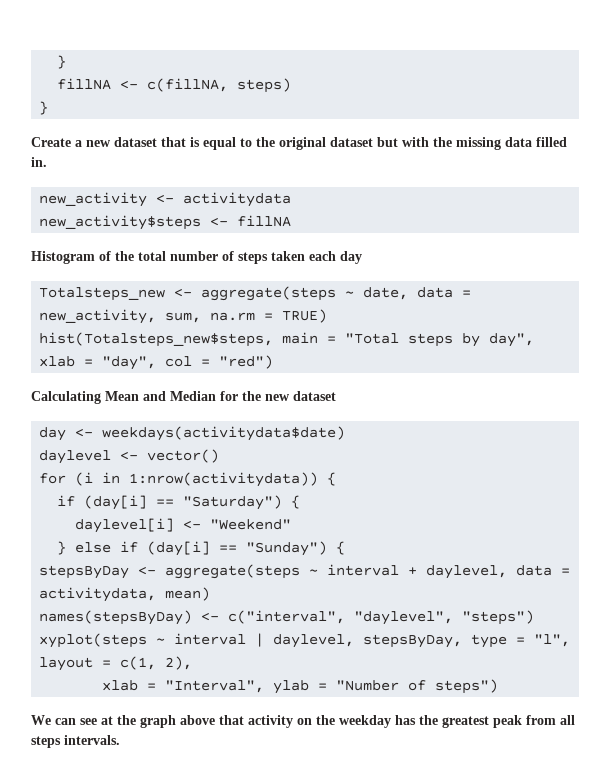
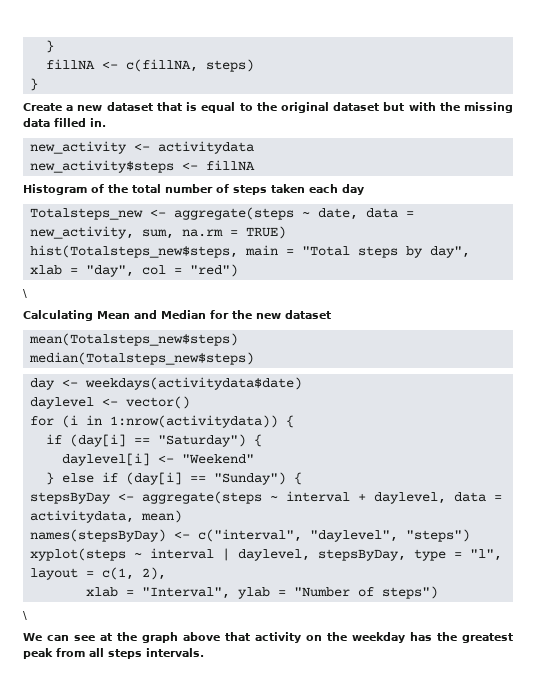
  hist(Totalsteps_new$steps, main = "Total steps by day", xlab = "day", col = "red")
+ \
+ mean(Totalsteps_new$steps)
+ median(Totalsteps_new$steps)
  xlab = "Interval", ylab = "Number of steps")
+ \

